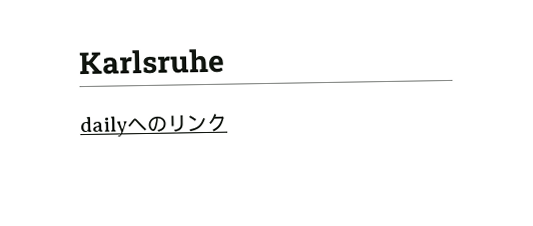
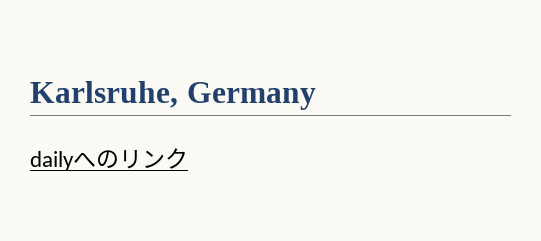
- Karlsruhe
+ Karlsruhe, Germany

